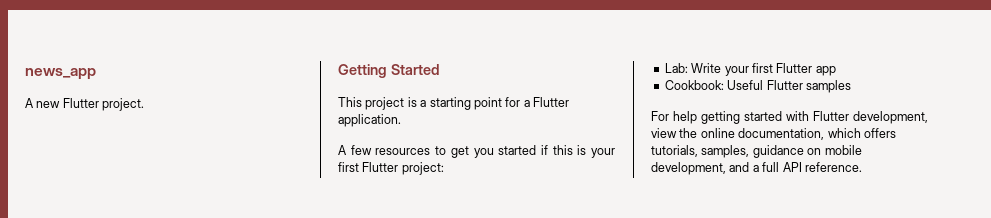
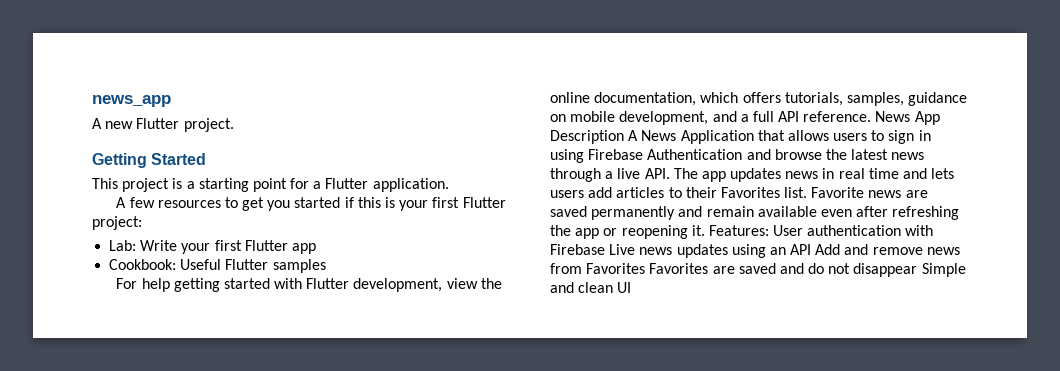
+ News App Description A News Application that allows users to sign in using Firebase Authentication and browse the latest news through a live API. The app updates news in real time and lets users add articles to their Favorites list. Favorite news are saved permanently and remain available even after refreshing the app or reopening it. Features: User authentication with Firebase Live news updates using an API Add and remove news from Favorites Favorites are saved and do not disappear Simple and clean UI

